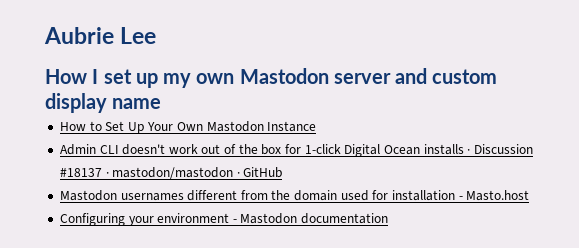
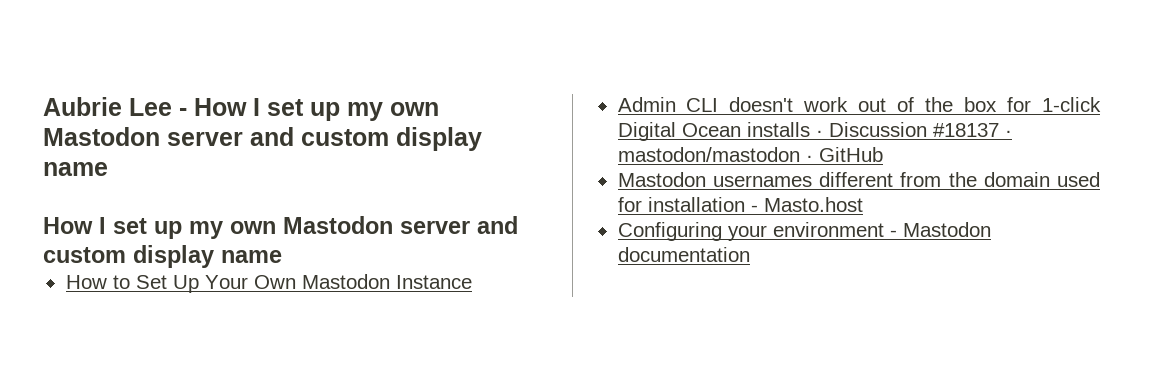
- Aubrie Lee
+ Aubrie Lee - How I set up my own Mastodon server and custom display name

